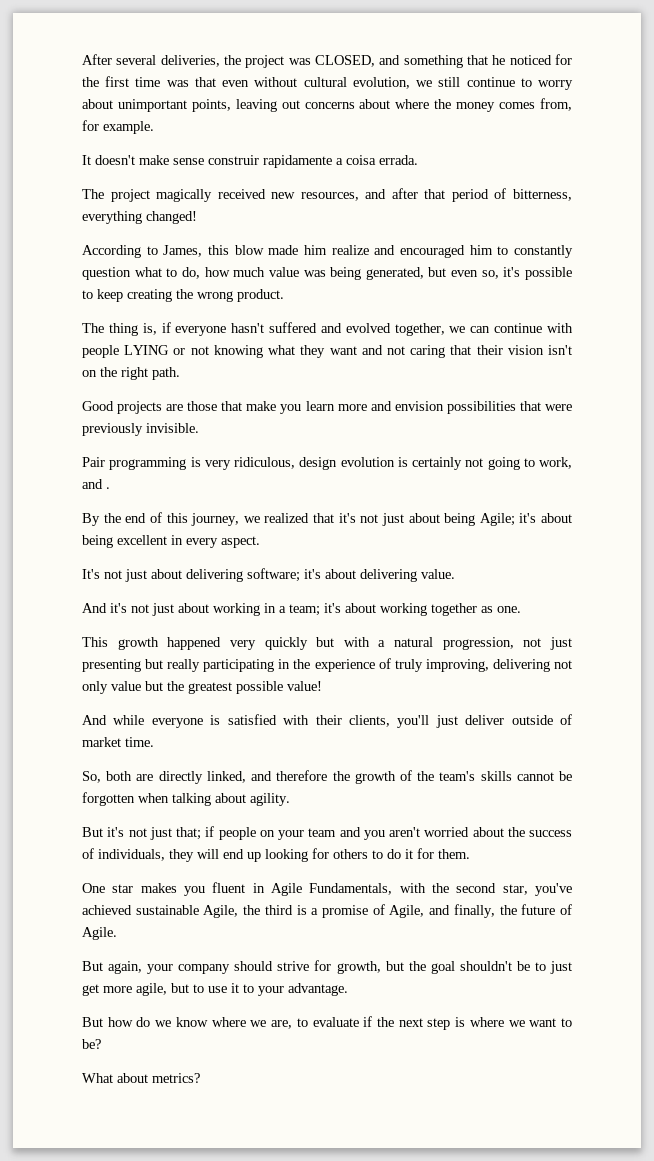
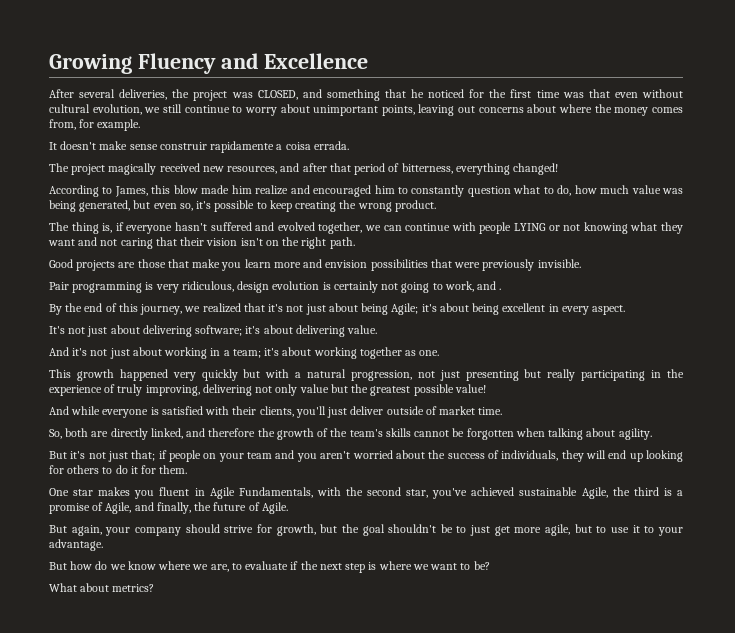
+ Growing Fluency and Excellence

